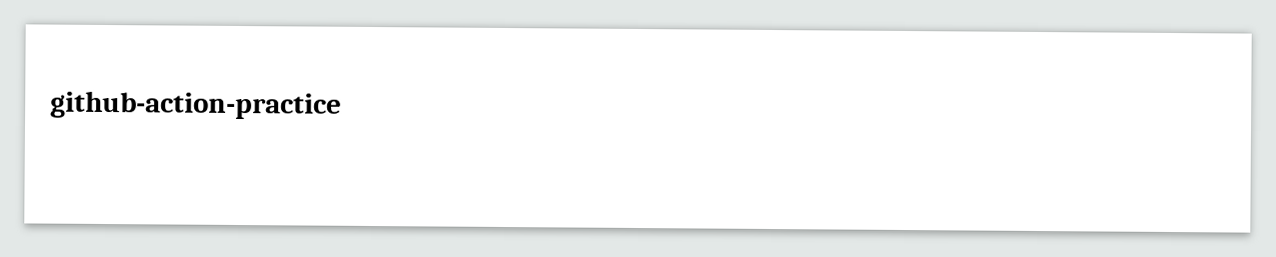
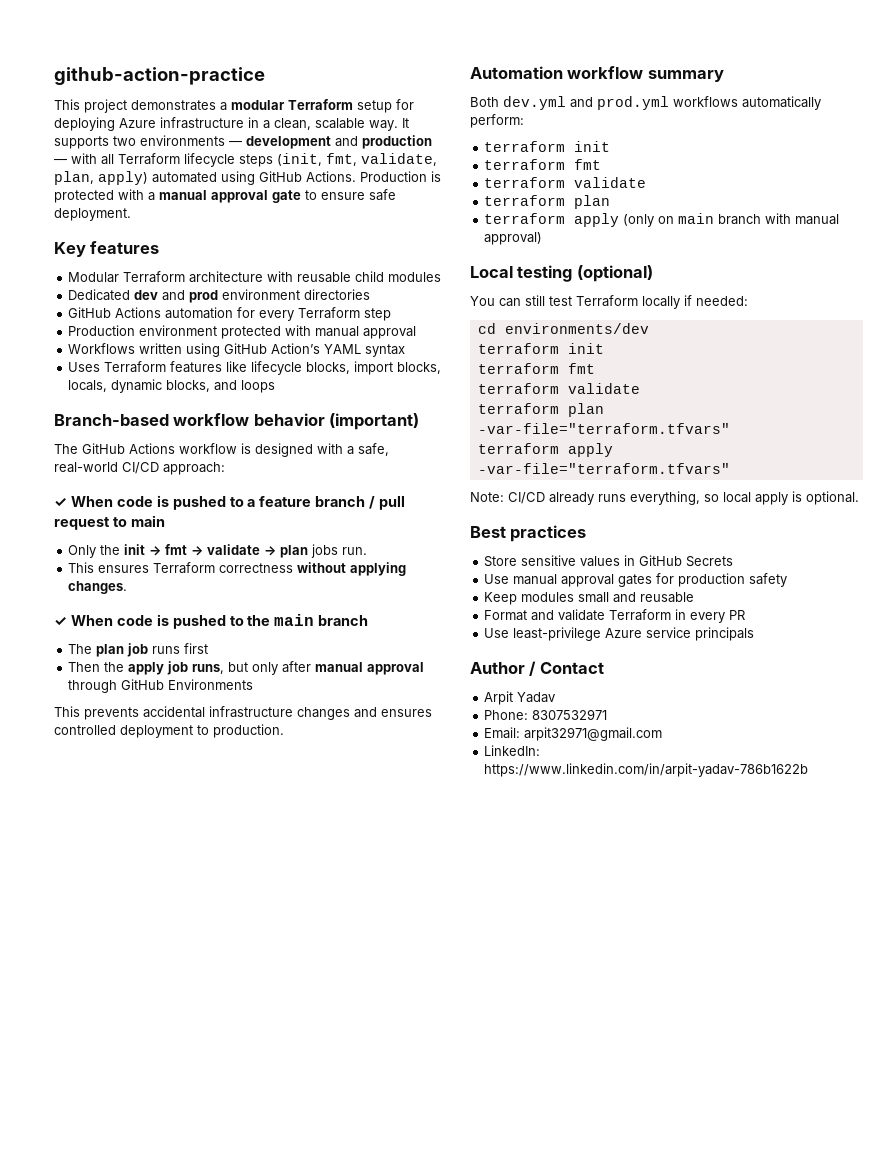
+ This project demonstrates a modular Terraform setup for deploying Azure infrastructure in a clean, scalable way. It supports two environments — development and production — with all Terraform lifecycle steps (init, fmt, validate, plan, apply) automated using GitHub Actions. Production is protected with a manual approval gate to ensure safe deployment.
+ Key features
+ Modular Terraform architecture with reusable child modules
+ Dedicated dev and prod environment directories
+ GitHub Actions automation for every Terraform step
+ Production environment protected with manual approval
+ Workflows written using GitHub Action’s YAML syntax
+ Uses Terraform features like lifecycle blocks, import blocks, locals, dynamic blocks, and loops
+ Branch-based workflow behavior (important)
+ The GitHub Actions workflow is designed with a safe, real-world CI/CD approach:
+ ✓ When code is pushed to a feature branch / pull request to main
+ Only the init → fmt → validate → plan jobs run.
+ This ensures Terraform correctness without applying changes.
+ ✓ When code is pushed to the main branch
+ The plan job runs first
+ Then the apply job runs, but only after manual approval through GitHub Environments
+ This prevents accidental infrastructure changes and ensures controlled deployment to production.
+ Automation workflow summary
+ Both dev.yml and prod.yml workflows automatically perform:
+ terraform init
+ terraform fmt
+ terraform validate
+ terraform plan
+ terraform apply (only on main branch with manual approval)
+ Local testing (optional)
+ You can still test Terraform locally if needed:
+ cd environments/dev
+ terraform init
+ terraform fmt
+ terraform validate
+ terraform plan -var-file="terraform.tfvars"
+ terraform apply -var-file="terraform.tfvars"
+ Note: CI/CD already runs everything, so local apply is optional.
+ Best practices
+ Store sensitive values in GitHub Secrets
+ Use manual approval gates for production safety
+ Keep modules small and reusable
+ Format and validate Terraform in every PR
+ Use least-privilege Azure service principals
+ Author / Contact
+ Arpit Yadav
+ Phone: 8307532971
+ Email: arpit32971@gmail.com
+ LinkedIn: https://www.linkedin.com/in/arpit-yadav-786b1622b

